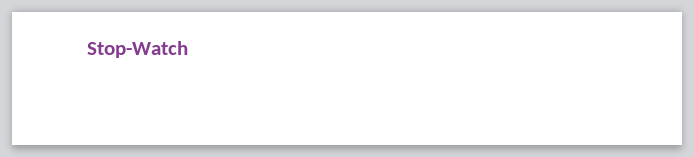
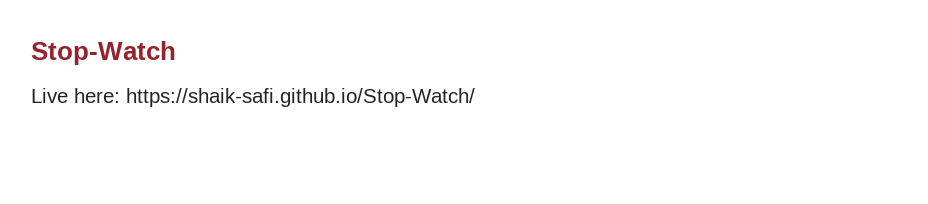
+ Live here: https://shaik-safi.github.io/Stop-Watch/

